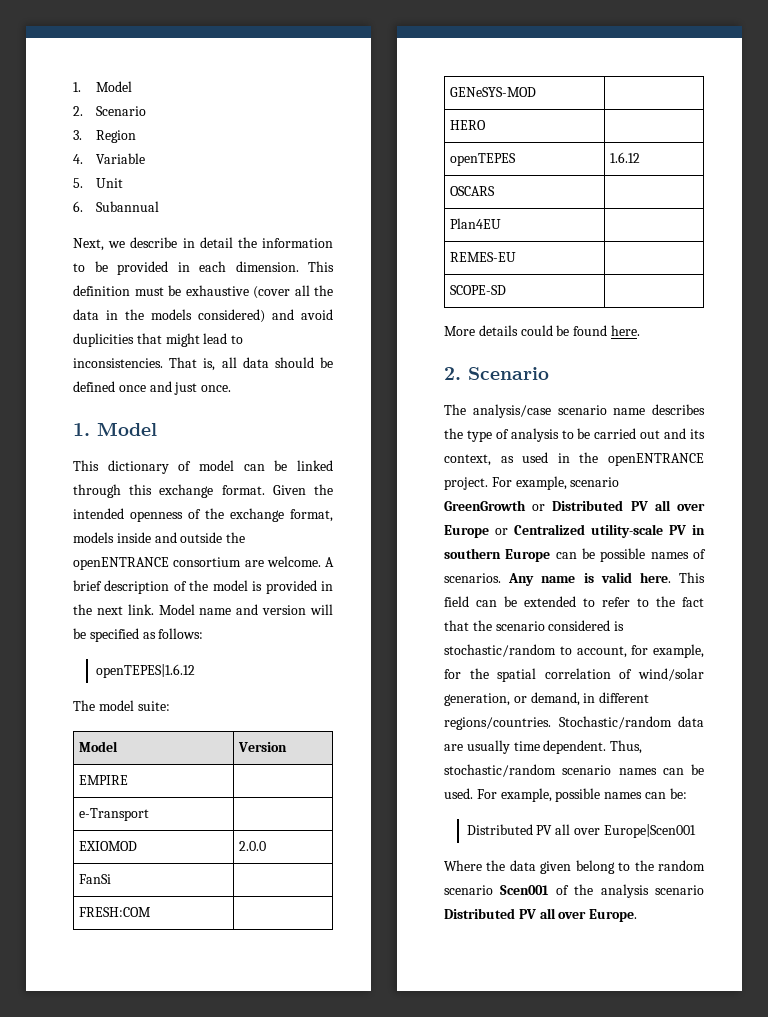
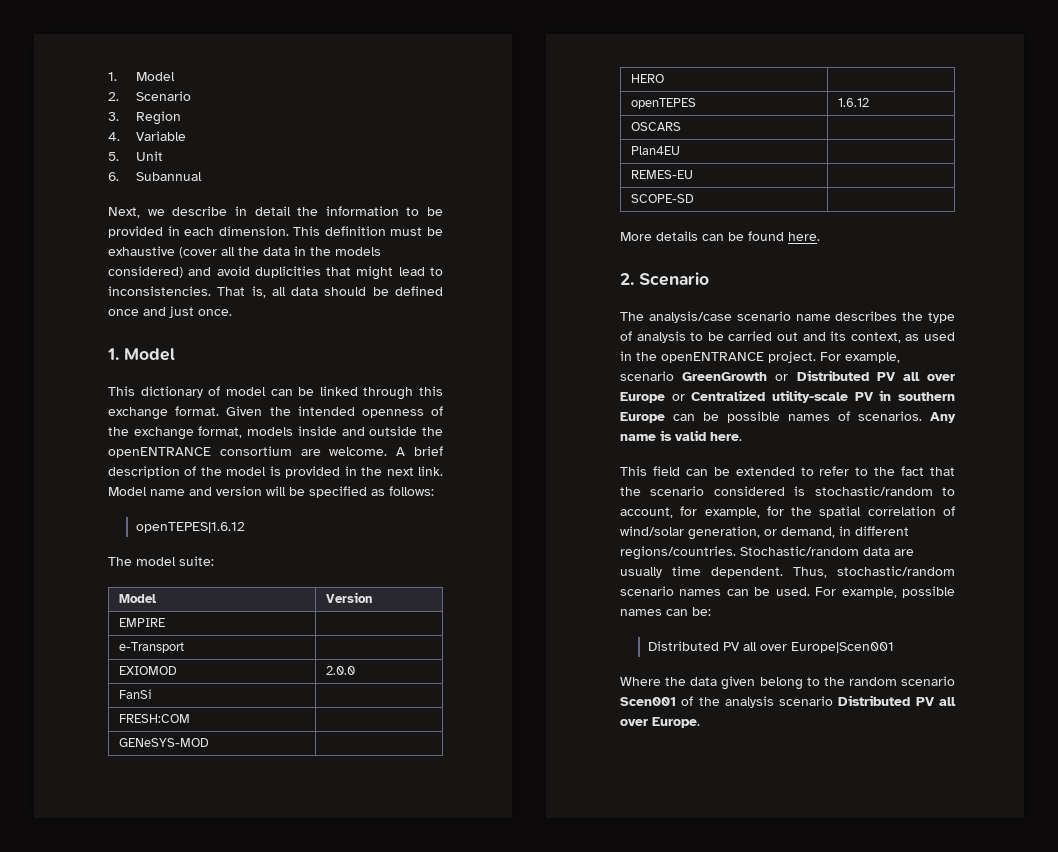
- More details could be found here.
+ More details can be found here.
- Any name is valid here. This field can be extended to refer to the fact that the scenario considered is stochastic/random to account, for example, for the spatial correlation of wind/solar generation, or demand, in different regions/countries.
+ Any name is valid here.
+ This field can be extended to refer to the fact that the scenario considered is stochastic/random to account, for example, for the spatial correlation of wind/solar generation, or demand, in different regions/countries.

